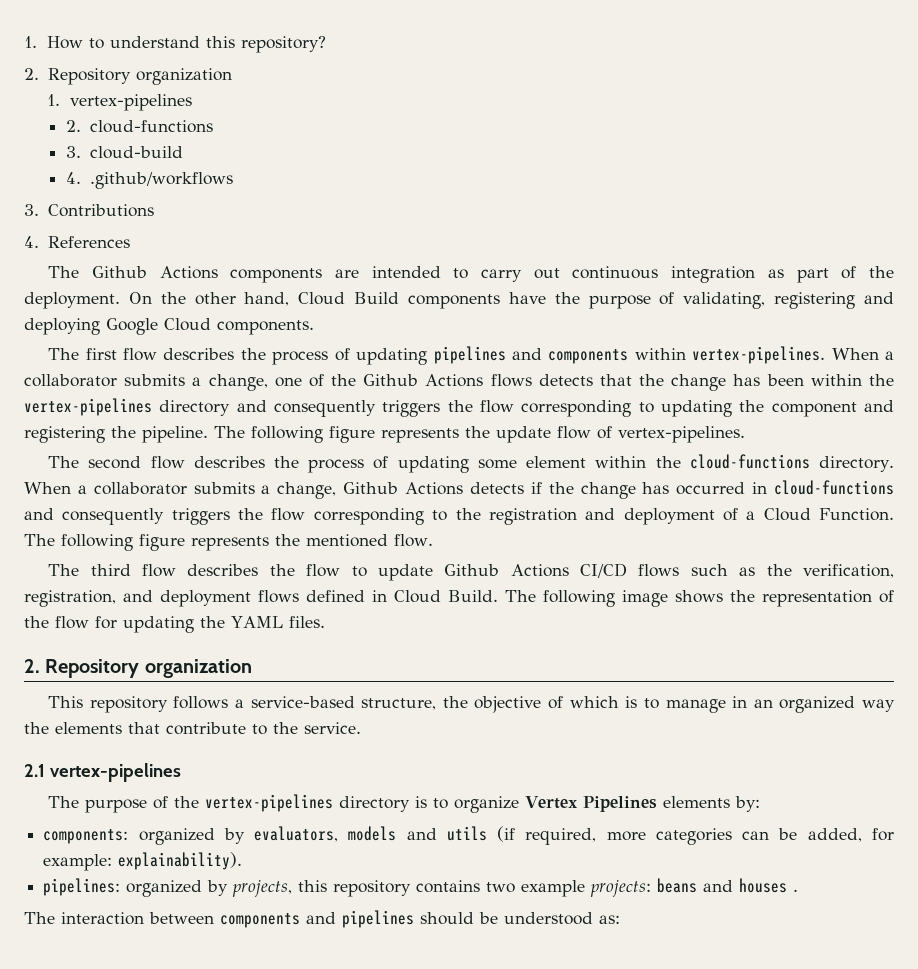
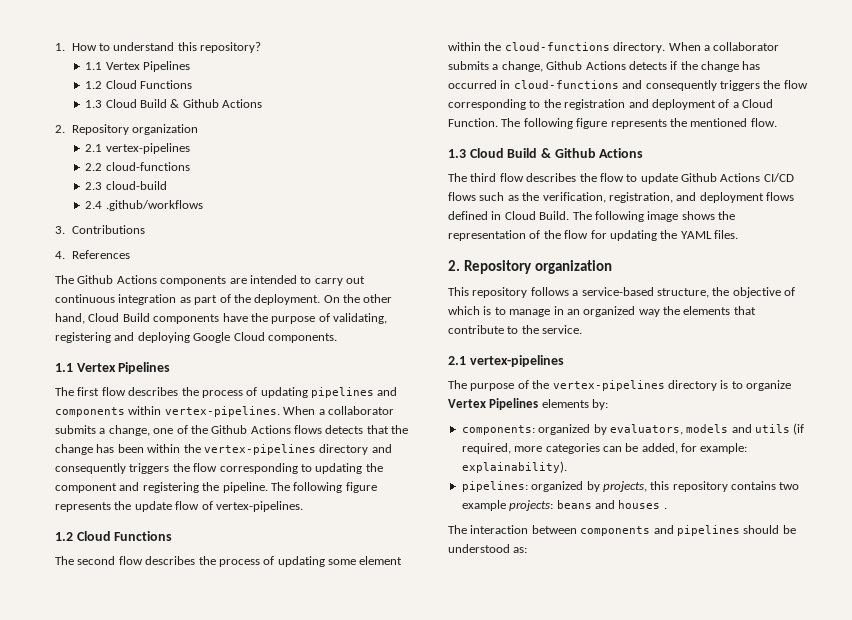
  1. How to understand this repository?
+ 1.1 Vertex Pipelines
+ 1.2 Cloud Functions
+ 1.3 Cloud Build & Github Actions
  2. Repository organization
- 1. vertex-pipelines
- 2. cloud-functions
+ 2.1 vertex-pipelines
+ 2.2 cloud-functions
- 3. cloud-build
+ 2.3 cloud-build
- 4. .github/workflows
+ 2.4 .github/workflows
  On the other hand, Cloud Build components have the purpose of validating, registering and deploying Google Cloud components.
+ 1.1 Vertex Pipelines
  The following figure represents the update flow of vertex-pipelines.
+ 1.2 Cloud Functions
  The following figure represents the mentioned flow.
+ 1.3 Cloud Build & Github Actions

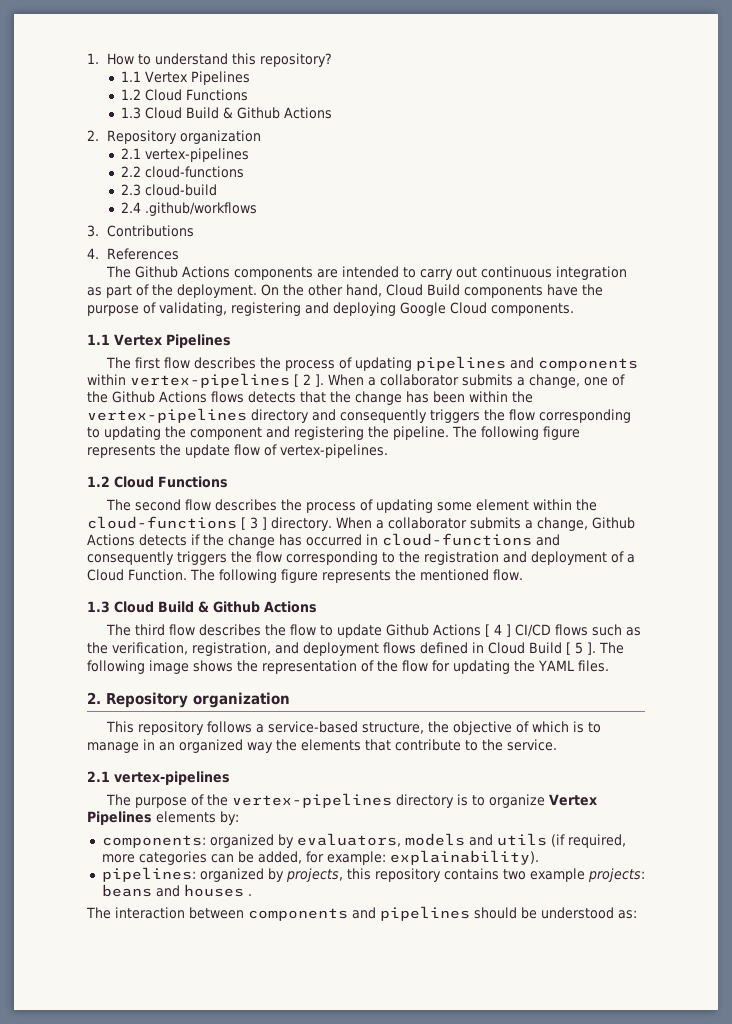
- The first flow describes the process of updating pipelines and components within vertex-pipelines.
+ The first flow describes the process of updating pipelines and components within vertex-pipelines [ 2 ].
- The second flow describes the process of updating some element within the cloud-functions directory.
+ The second flow describes the process of updating some element within the cloud-functions [ 3 ] directory.
- The third flow describes the flow to update Github Actions CI/CD flows such as the verification, registration, and deployment flows defined in Cloud Build.
+ The third flow describes the flow to update Github Actions [ 4 ] CI/CD flows such as the verification, registration, and deployment flows defined in Cloud Build [ 5 ].

